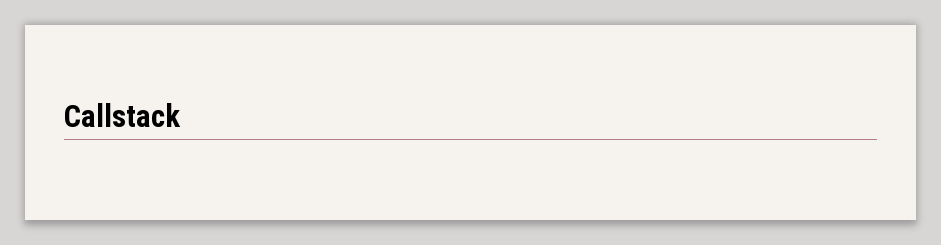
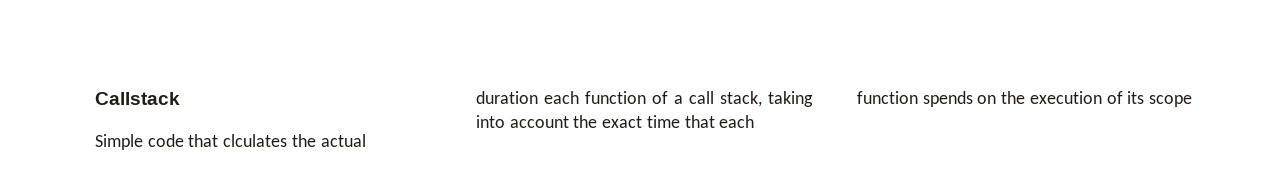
+ Simple code that clculates the actual duration each function of a call stack, taking into account the exact time that each function spends on the execution of its scope

